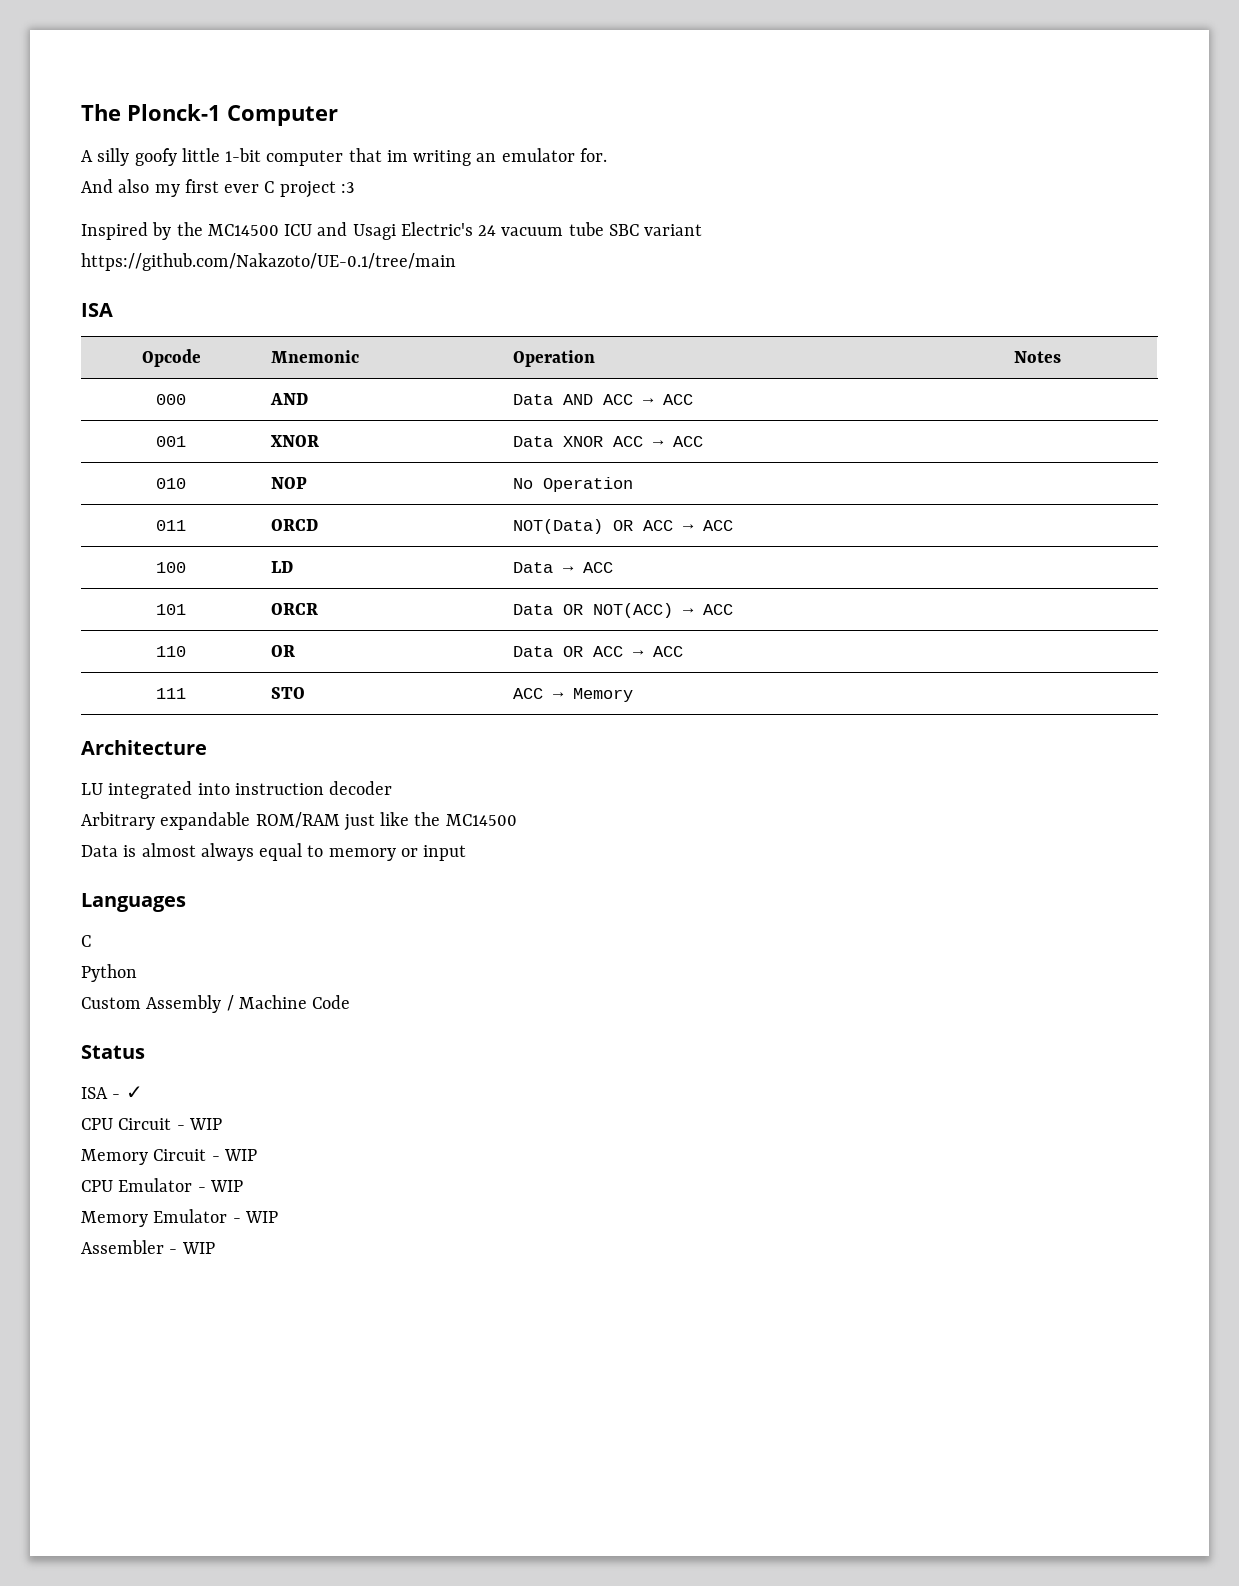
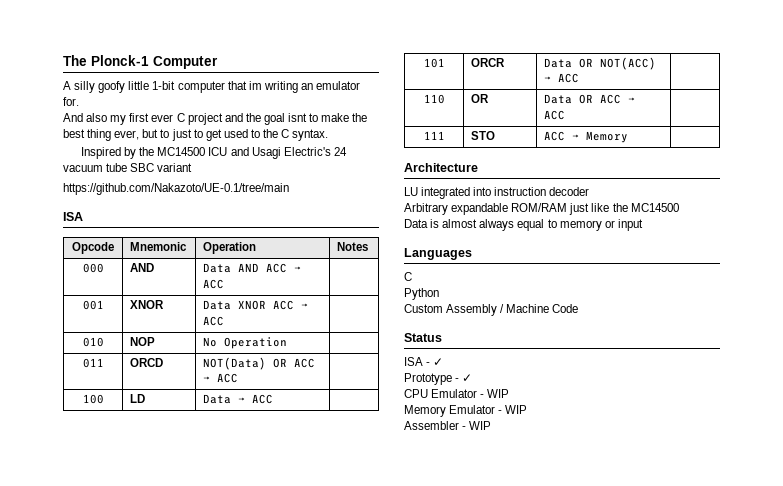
- And also my first ever C project :3
+ And also my first ever C project and the goal isnt to make the best thing ever, but to just to get used to the C syntax.
- CPU Circuit - WIP
- Memory Circuit - WIP
+ Prototype - ✓

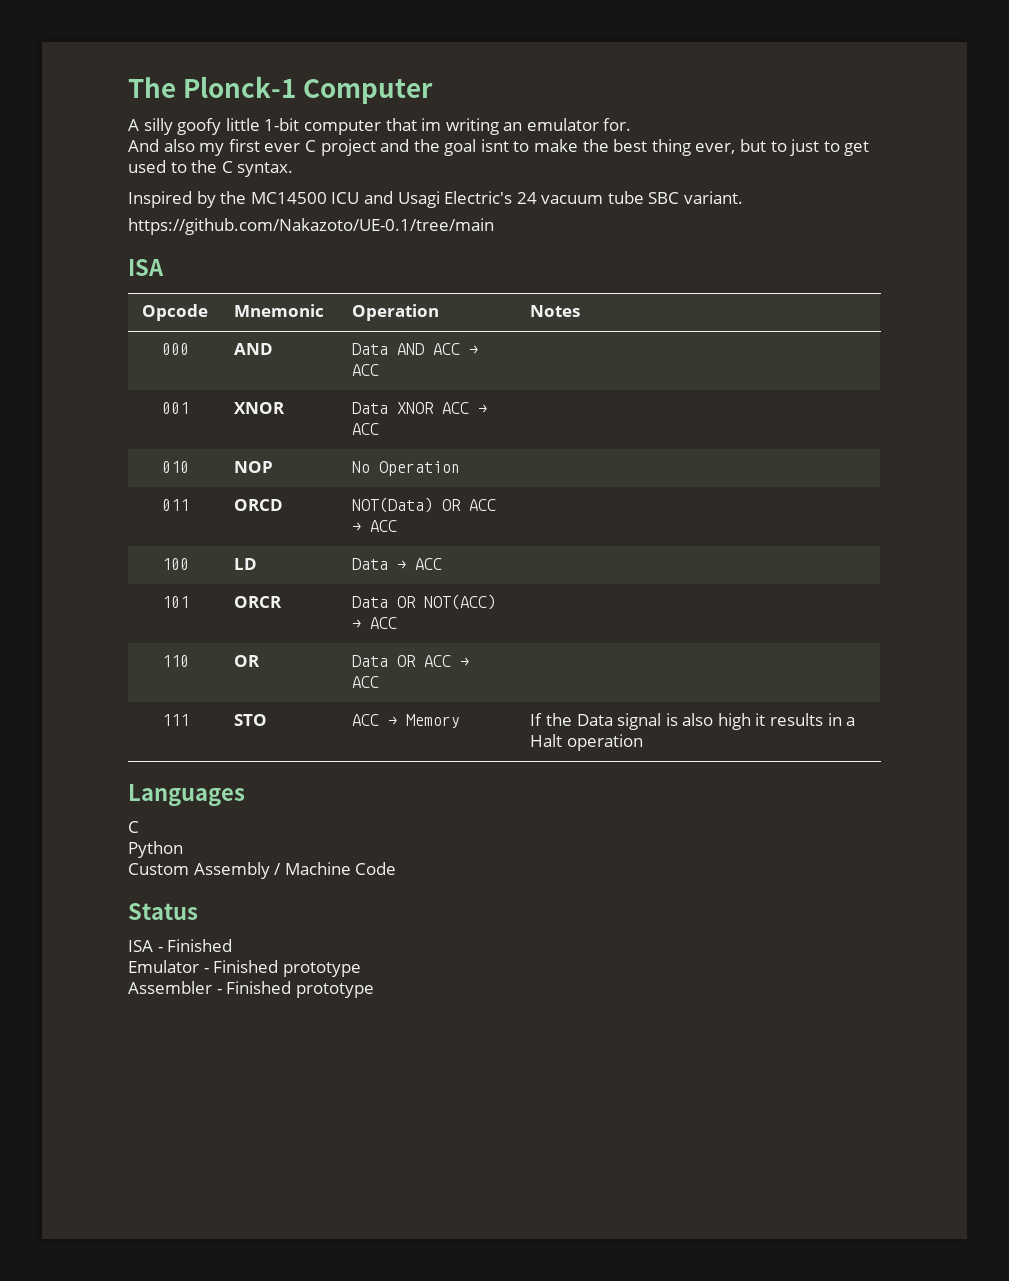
- Inspired by the MC14500 ICU and Usagi Electric's 24 vacuum tube SBC variant
+ Inspired by the MC14500 ICU and Usagi Electric's 24 vacuum tube SBC variant.
- 111 | STO | ACC → Memory |
- Architecture
- LU integrated into instruction decoder
- Arbitrary expandable ROM/RAM just like the MC14500
- Data is almost always equal to memory or input
+ 111 | STO | ACC → Memory | If the Data signal is also high it results in a Halt operation
- ISA - ✓
- Prototype - ✓
- CPU Emulator - WIP
- Memory Emulator - WIP
+ ISA - Finished
+ Emulator - Finished prototype
- Assembler - WIP
+ Assembler - Finished prototype

